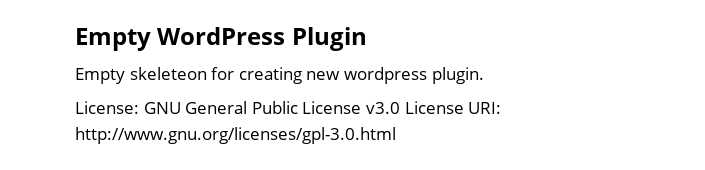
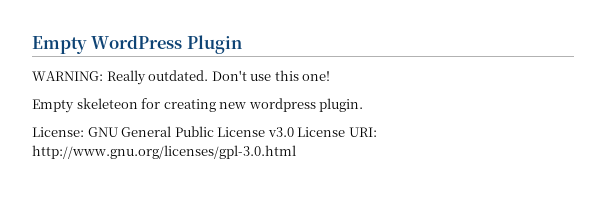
+ WARNING: Really outdated. Don't use this one!

